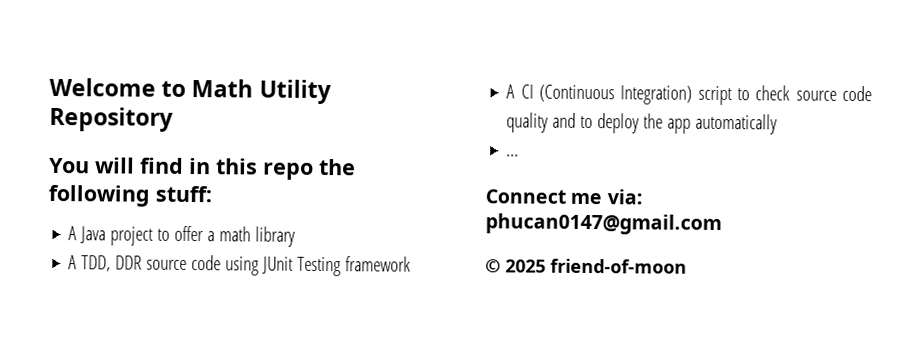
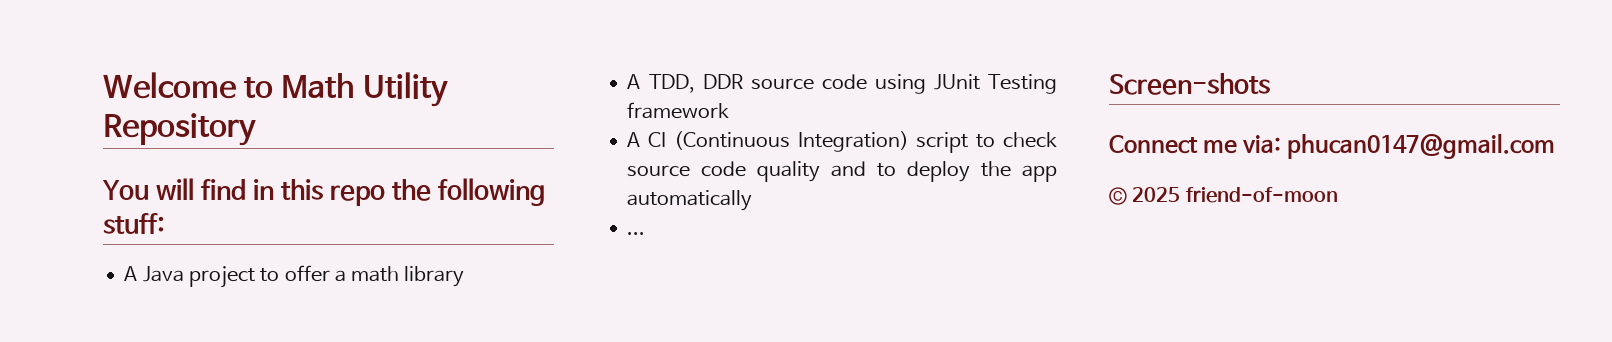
+ Screen-shots

